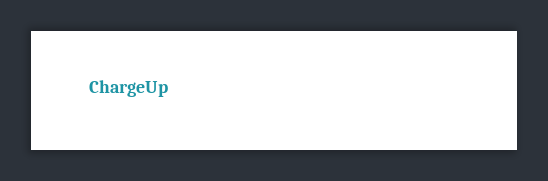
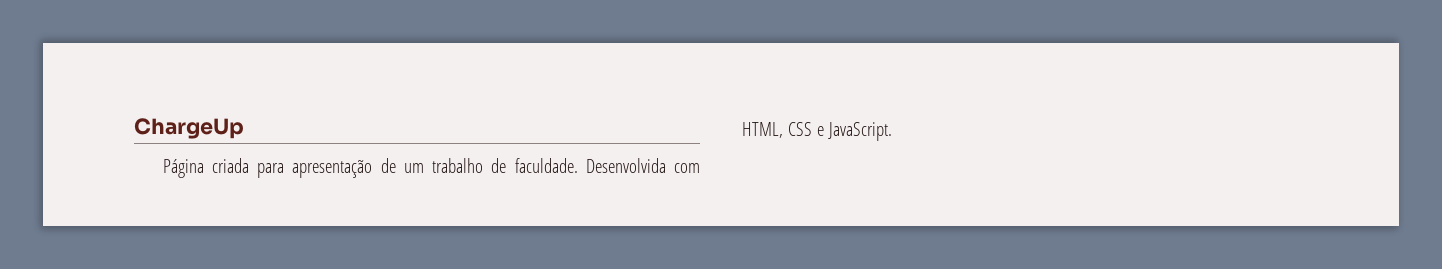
+ Página criada para apresentação de um trabalho de faculdade. Desenvolvida com HTML, CSS e JavaScript.

